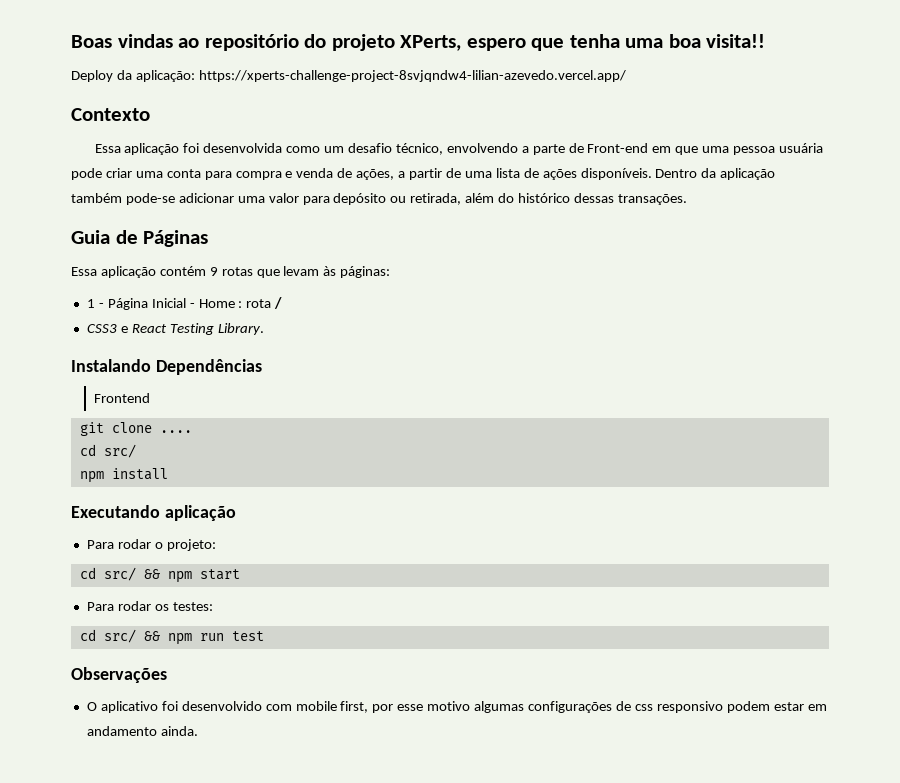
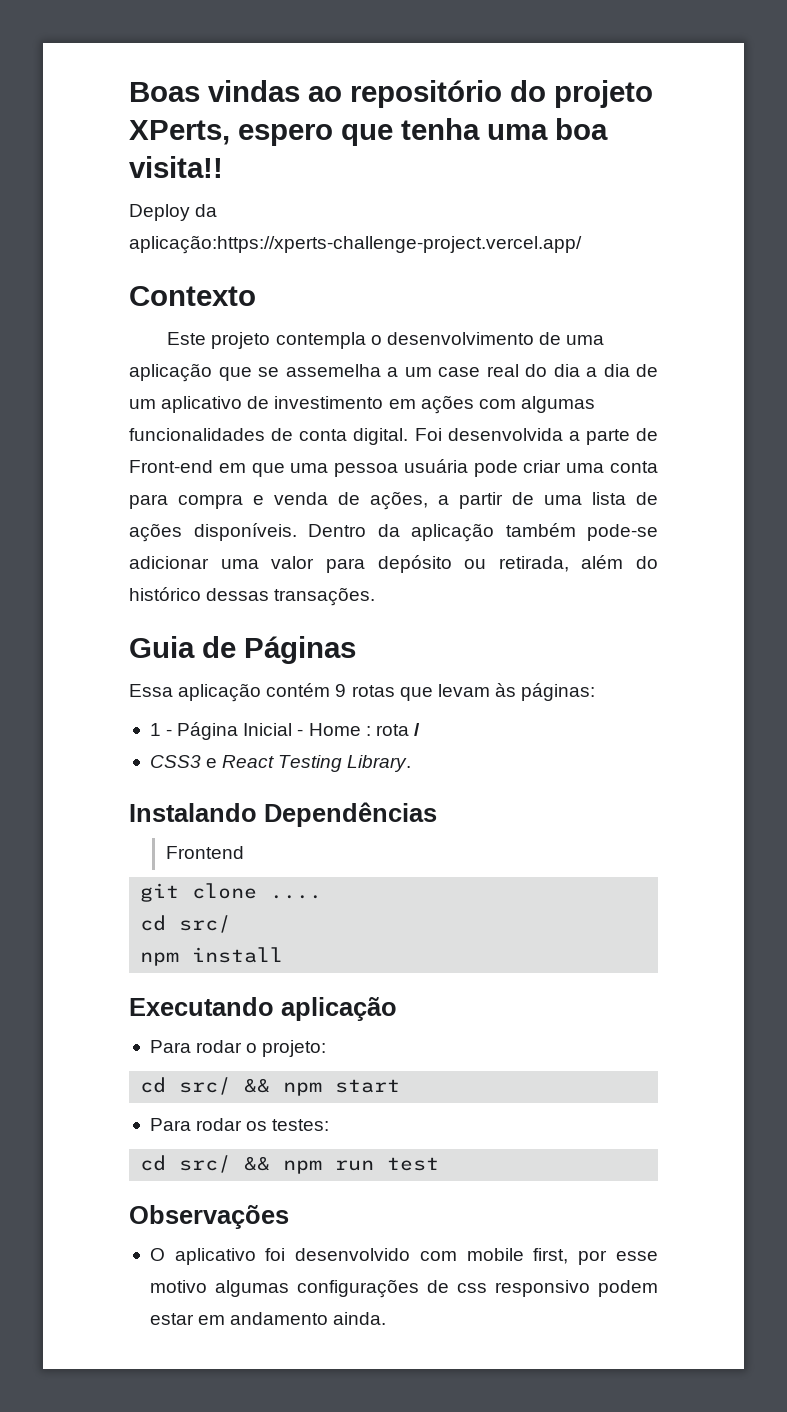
- Deploy da aplicação: https://xperts-challenge-project-8svjqndw4-lilian-azevedo.vercel.app/
+ Deploy da aplicação:https://xperts-challenge-project.vercel.app/
- Essa aplicação foi desenvolvida como um desafio técnico, envolvendo a parte de Front-end em que uma pessoa usuária pode criar uma conta para compra e venda de ações, a partir de uma lista de ações disponíveis.
+ Este projeto contempla o desenvolvimento de uma aplicação que se assemelha a um case real do dia a dia de um aplicativo de investimento em ações com algumas funcionalidades de conta digital. Foi desenvolvida a parte de Front-end em que uma pessoa usuária pode criar uma conta para compra e venda de ações, a partir de uma lista de ações disponíveis.

